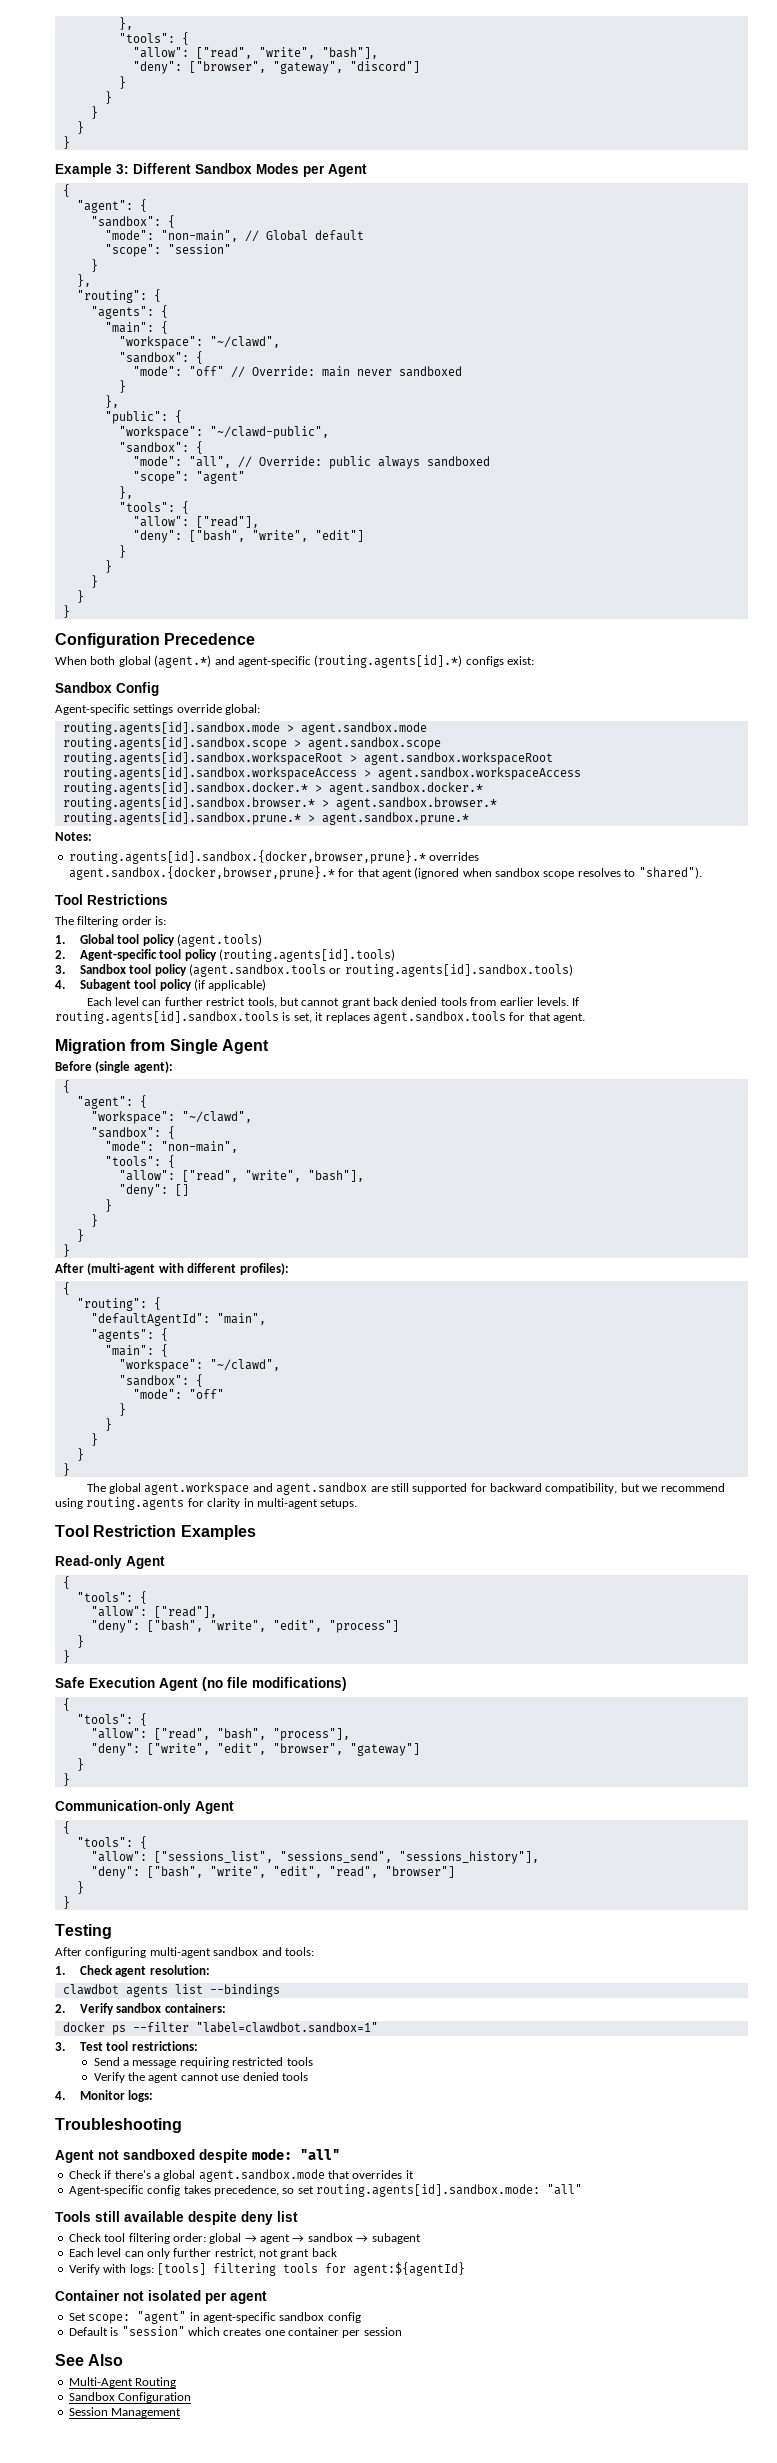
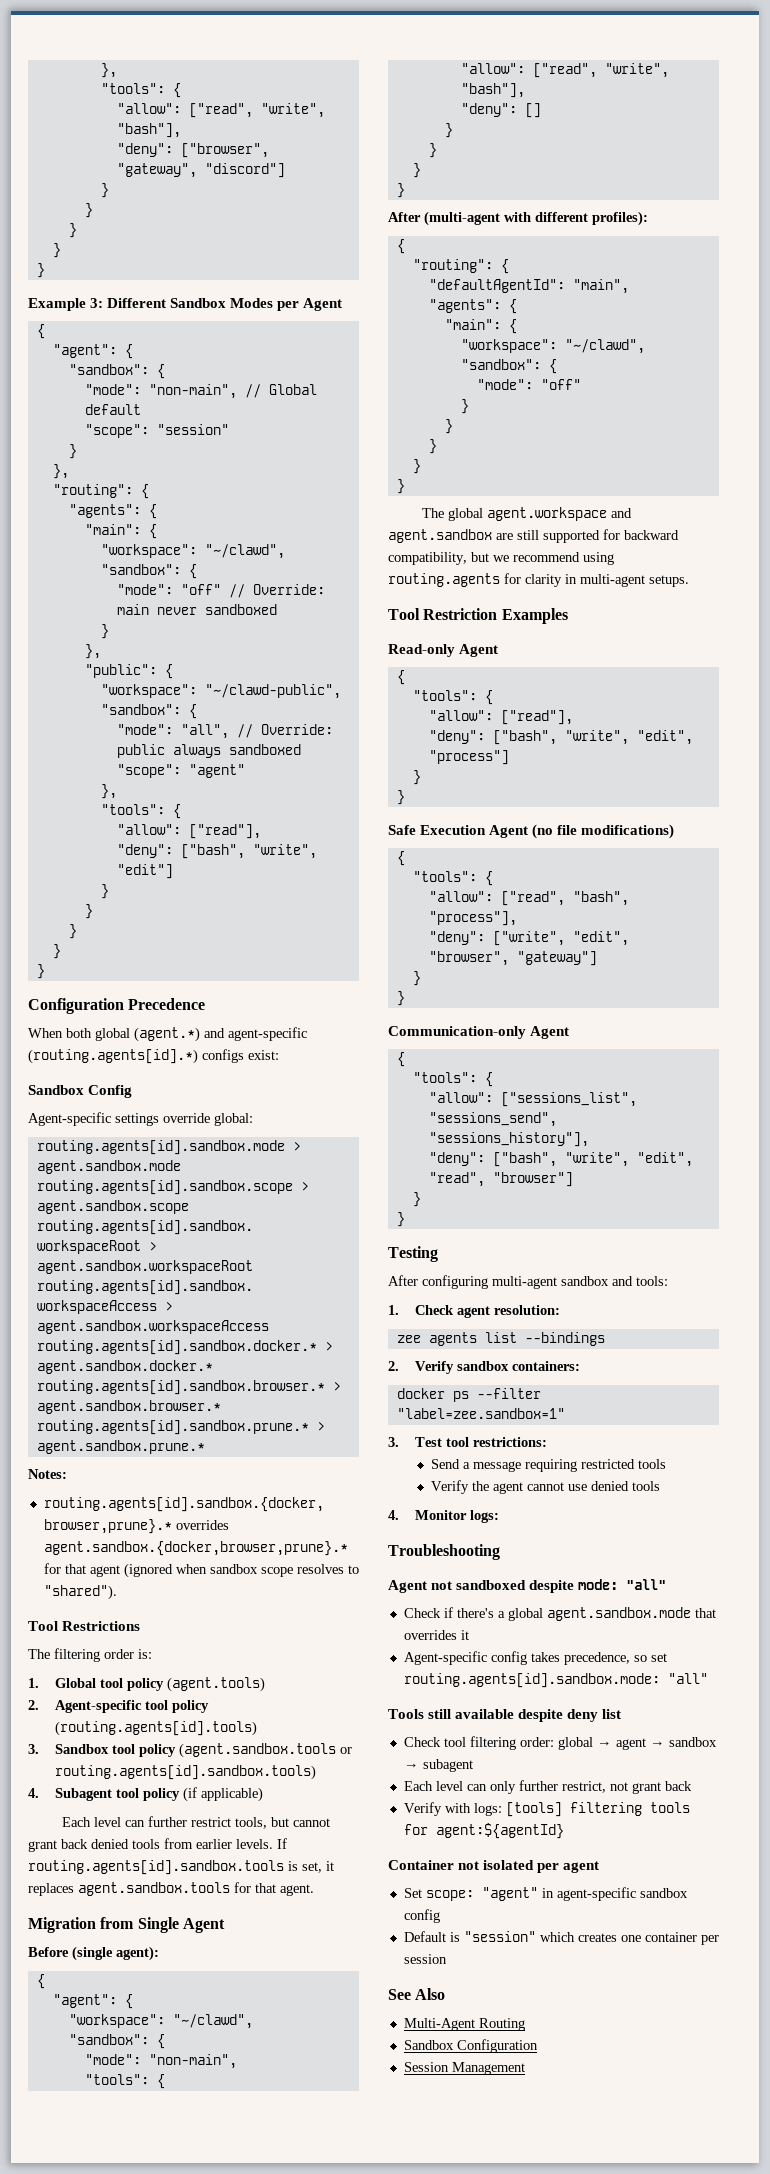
- clawdbot agents list --bindings
+ zee agents list --bindings
- docker ps --filter "label=clawdbot.sandbox=1"
+ docker ps --filter "label=zee.sandbox=1"

